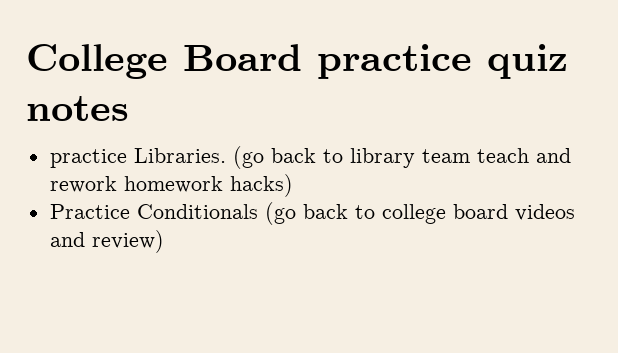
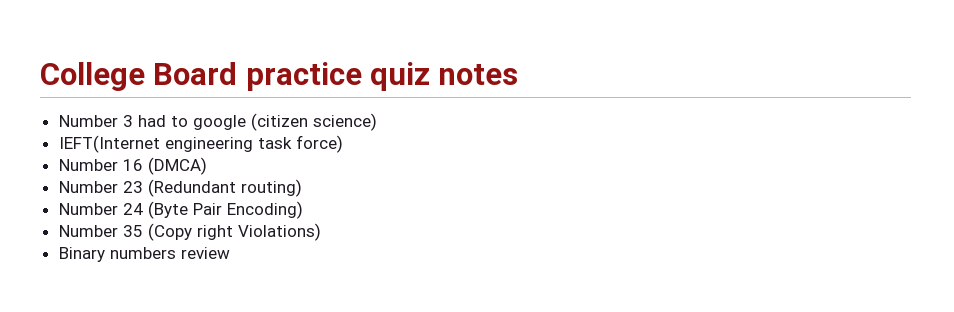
- practice Libraries. (go back to library team teach and rework homework hacks)
- Practice Conditionals (go back to college board videos and review)
+ Number 3 had to google (citizen science)
+ IEFT(Internet engineering task force)
+ Number 16 (DMCA)
+ Number 23 (Redundant routing)
+ Number 24 (Byte Pair Encoding)
+ Number 35 (Copy right Violations)
+ Binary numbers review

